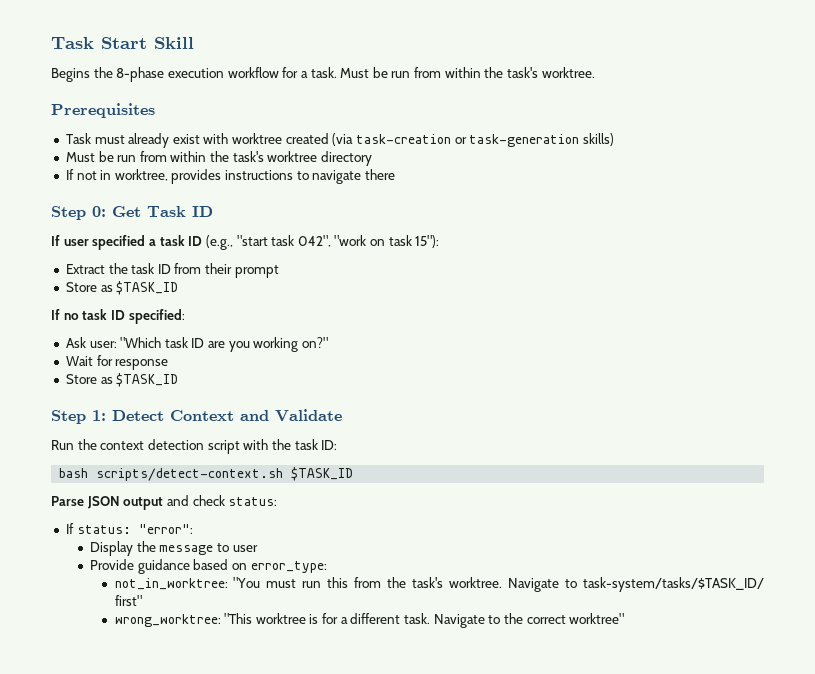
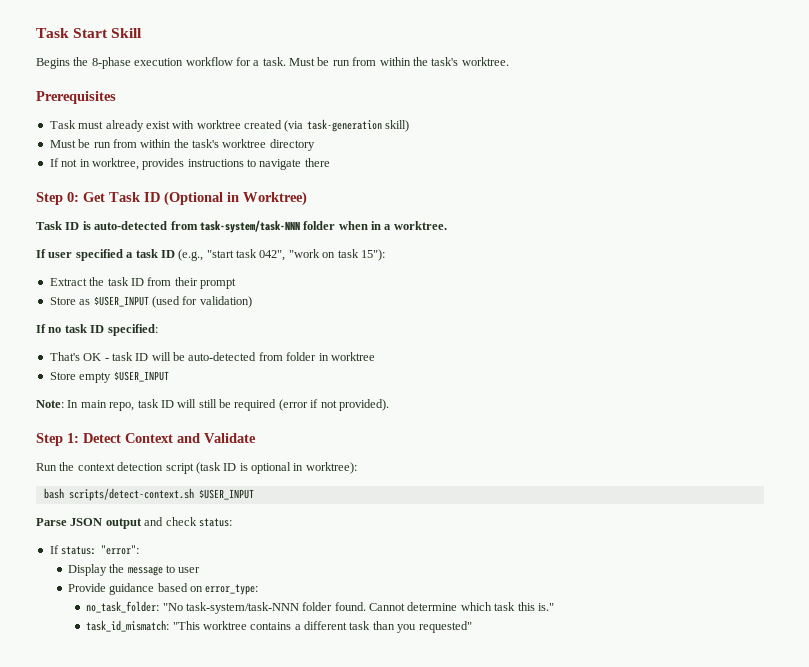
- Task must already exist with worktree created (via task-creation or task-generation skills)
+ Task must already exist with worktree created (via task-generation skill)
- Step 0: Get Task ID
+ Step 0: Get Task ID (Optional in Worktree)
+ Task ID is auto-detected from task-system/task-NNN folder when in a worktree.
  Extract the task ID from their prompt
- Store as $TASK_ID
+ Store as $USER_INPUT (used for validation)
- Ask user: "Which task ID are you working on?"
- Wait for response
- Store as $TASK_ID
+ That's OK - task ID will be auto-detected from folder in worktree
+ Store empty $USER_INPUT
+ Note: In main repo, task ID will still be required (error if not provided).
- Run the context detection script with the task ID:
+ Run the context detection script (task ID is optional in worktree):
- bash scripts/detect-context.sh $TASK_ID
+ bash scripts/detect-context.sh $USER_INPUT
- not_in_worktree: "You must run this from the task's worktree. Navigate to task-system/tasks/$TASK_ID/ first"
- wrong_worktree: "This worktree is for a different task. Navigate to the correct worktree"
+ no_task_folder: "No task-system/task-NNN folder found. Cannot determine which task this is."
+ task_id_mismatch: "This worktree contains a different task than you requested"

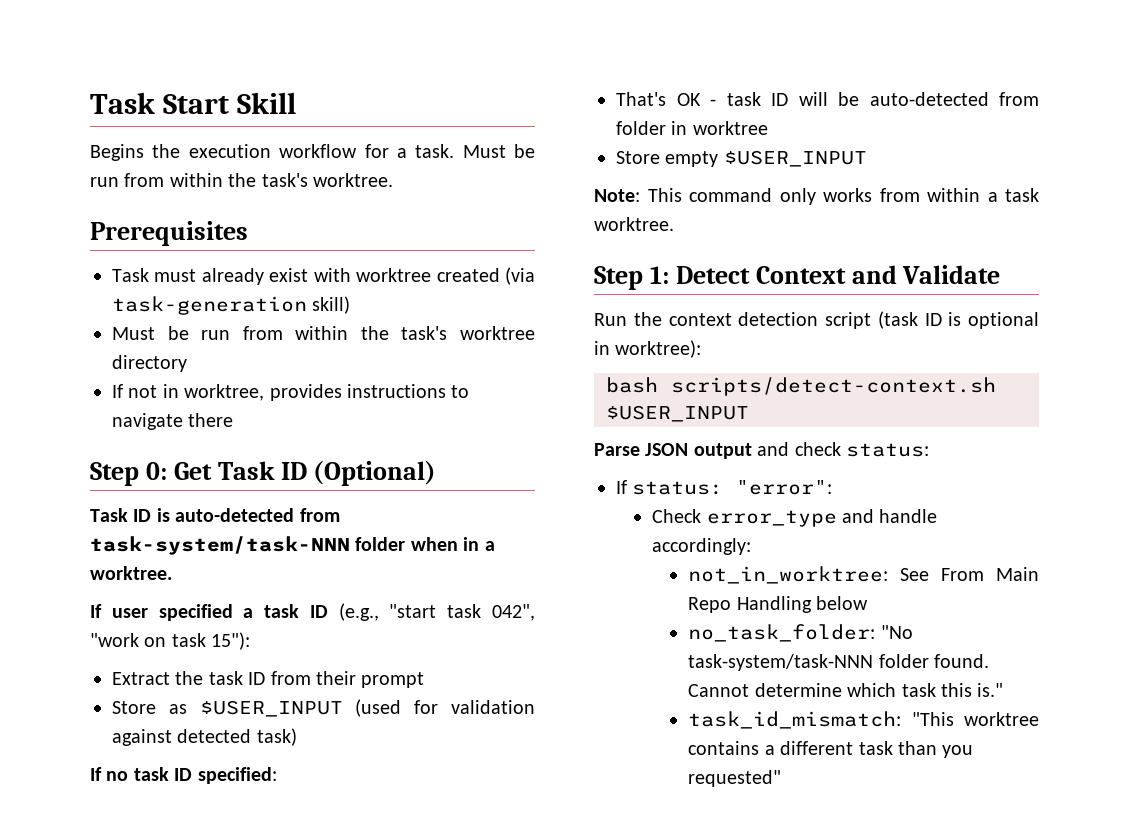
- Begins the 8-phase execution workflow for a task.
+ Begins the execution workflow for a task.
- Step 0: Get Task ID (Optional in Worktree)
+ Step 0: Get Task ID (Optional)
- Store as $USER_INPUT (used for validation)
+ Store as $USER_INPUT (used for validation against detected task)
- Note: In main repo, task ID will still be required (error if not provided).
+ Note: This command only works from within a task worktree.
- Display the message to user
- Provide guidance based on error_type:
+ Check error_type and handle accordingly:
+ not_in_worktree: See From Main Repo Handling below

